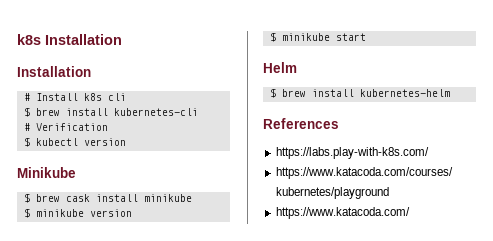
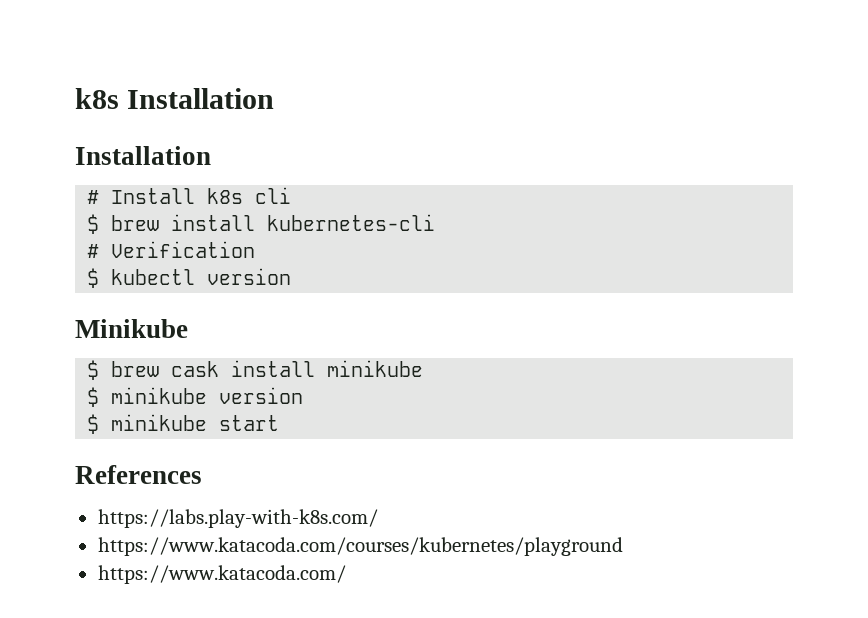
- Helm
- $ brew install kubernetes-helm

